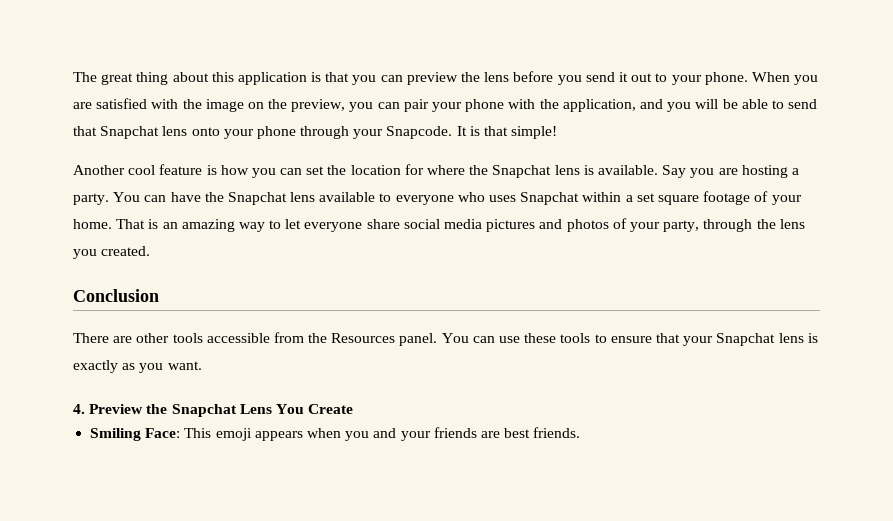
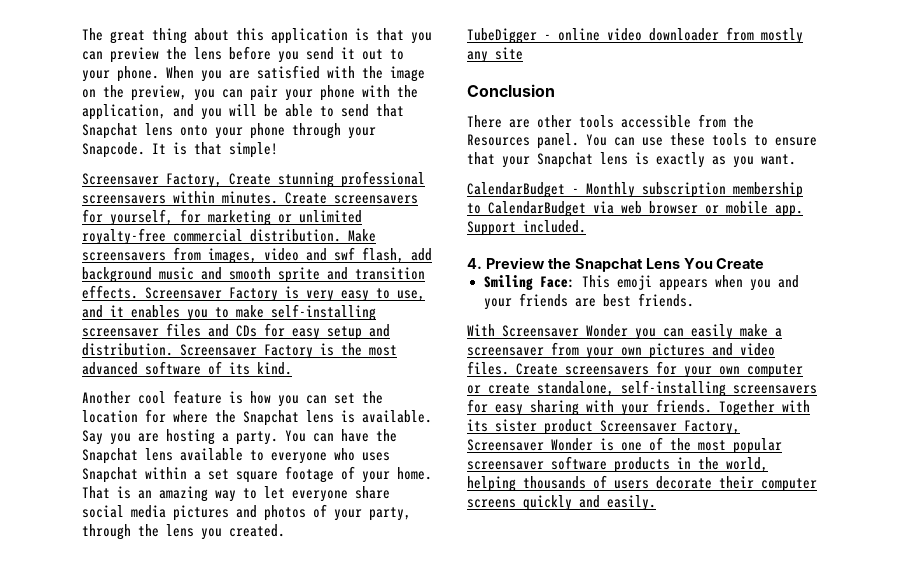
+ Screensaver Factory, Create stunning professional screensavers within minutes. Create screensavers for yourself, for marketing or unlimited royalty-free commercial distribution. Make screensavers from images, video and swf flash, add background music and smooth sprite and transition effects. Screensaver Factory is very easy to use, and it enables you to make self-installing screensaver files and CDs for easy setup and distribution. Screensaver Factory is the most advanced software of its kind.
+ TubeDigger - online video downloader from mostly any site
+ CalendarBudget - Monthly subscription membership to CalendarBudget via web browser or mobile app. Support included.
+ With Screensaver Wonder you can easily make a screensaver from your own pictures and video files. Create screensavers for your own computer or create standalone, self-installing screensavers for easy sharing with your friends. Together with its sister product Screensaver Factory, Screensaver Wonder is one of the most popular screensaver software products in the world, helping thousands of users decorate their computer screens quickly and easily.

